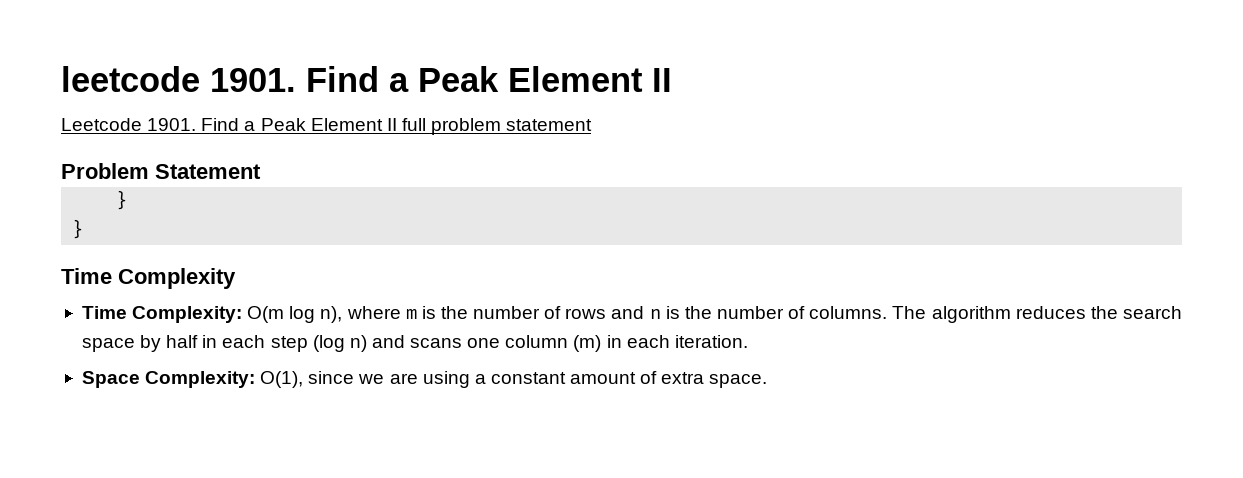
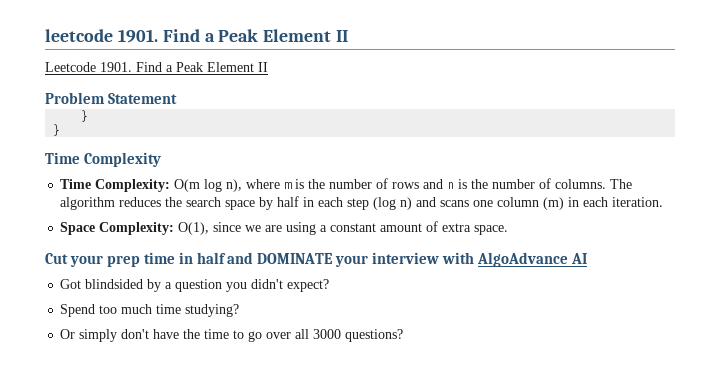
- Leetcode 1901. Find a Peak Element II full problem statement
+ Leetcode 1901. Find a Peak Element II
+ Cut your prep time in half and DOMINATE your interview with AlgoAdvance AI
+ Got blindsided by a question you didn't expect?
+ Spend too much time studying?
+ Or simply don't have the time to go over all 3000 questions?

